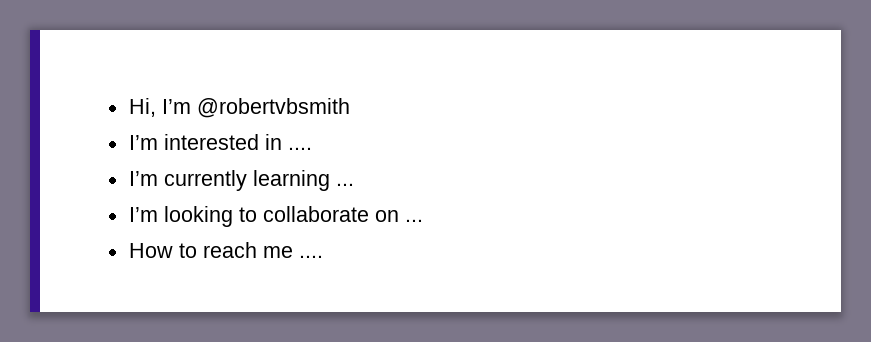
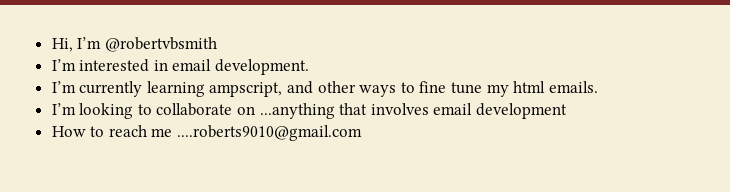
- I’m interested in ....
+ I’m interested in email development.
- I’m currently learning ...
+ I’m currently learning ampscript, and other ways to fine tune my html emails.
- I’m looking to collaborate on ...
+ I’m looking to collaborate on ...anything that involves email development
- How to reach me ....
+ How to reach me ....roberts9010@gmail.com

